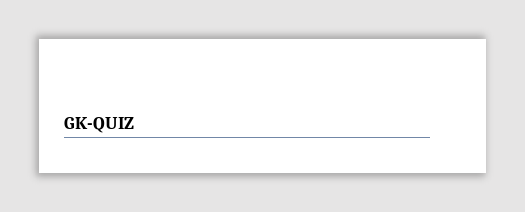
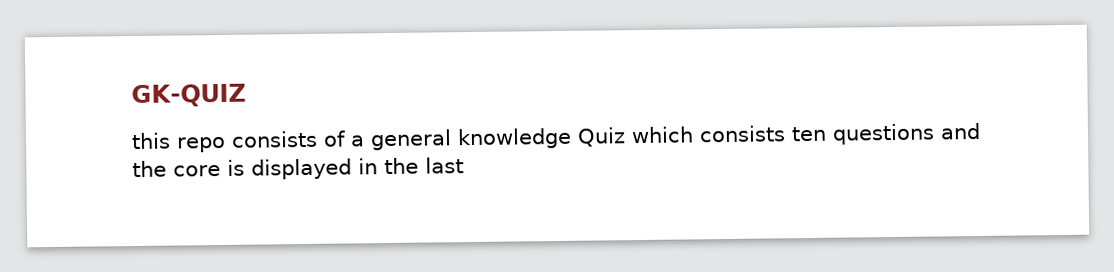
+ this repo consists of a general knowledge Quiz which consists ten questions and the core is displayed in the last

